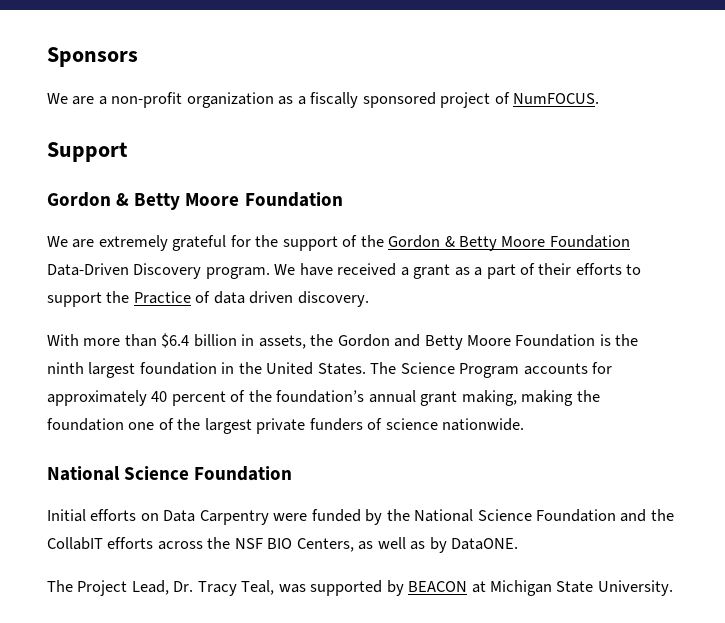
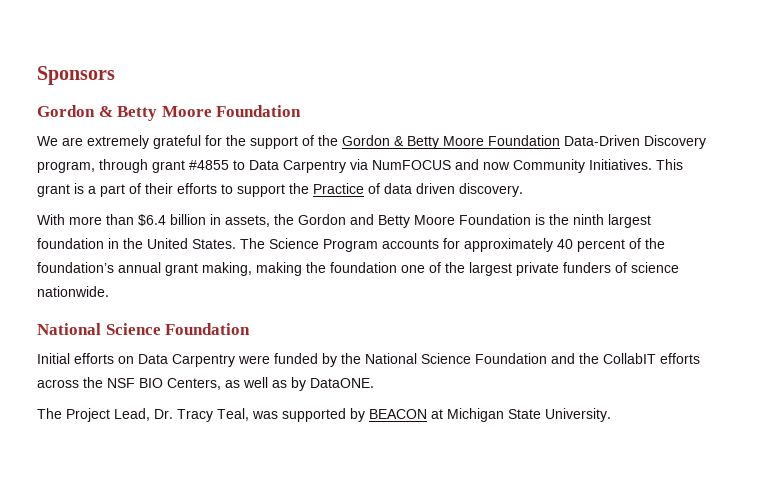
- We are a non-profit organization as a fiscally sponsored project of NumFOCUS.
- Support
- We are extremely grateful for the support of the Gordon & Betty Moore Foundation Data-Driven Discovery program. We have received a grant as a part of their efforts to support the Practice of data driven discovery.
+ We are extremely grateful for the support of the Gordon & Betty Moore Foundation Data-Driven Discovery program, through grant #4855 to Data Carpentry via NumFOCUS and now Community Initiatives. This grant is a part of their efforts to support the Practice of data driven discovery.

